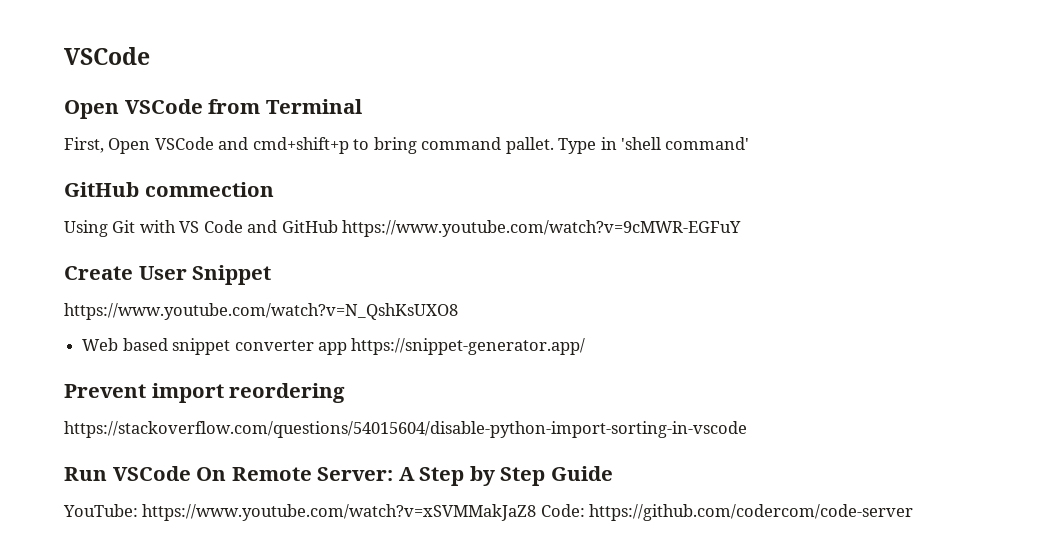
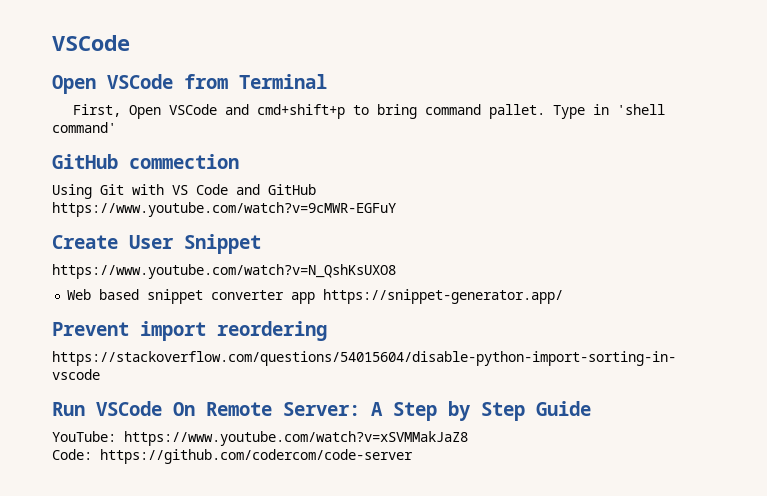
- Using Git with VS Code and GitHub https://www.youtube.com/watch?v=9cMWR-EGFuY
+ Using Git with VS Code and GitHub
+ https://www.youtube.com/watch?v=9cMWR-EGFuY
- YouTube: https://www.youtube.com/watch?v=xSVMMakJaZ8 Code: https://github.com/codercom/code-server
+ YouTube: https://www.youtube.com/watch?v=xSVMMakJaZ8
+ Code: https://github.com/codercom/code-server

